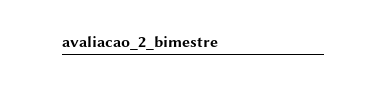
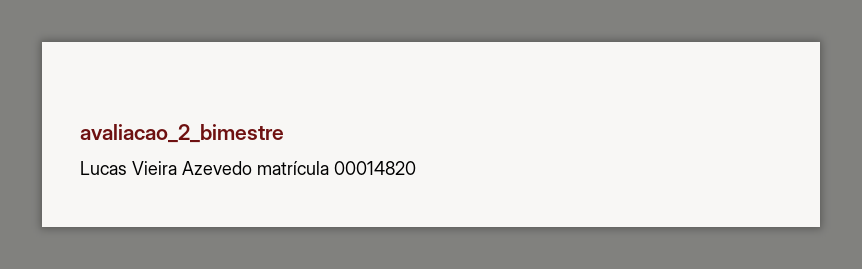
+ Lucas Vieira Azevedo matrícula 00014820

